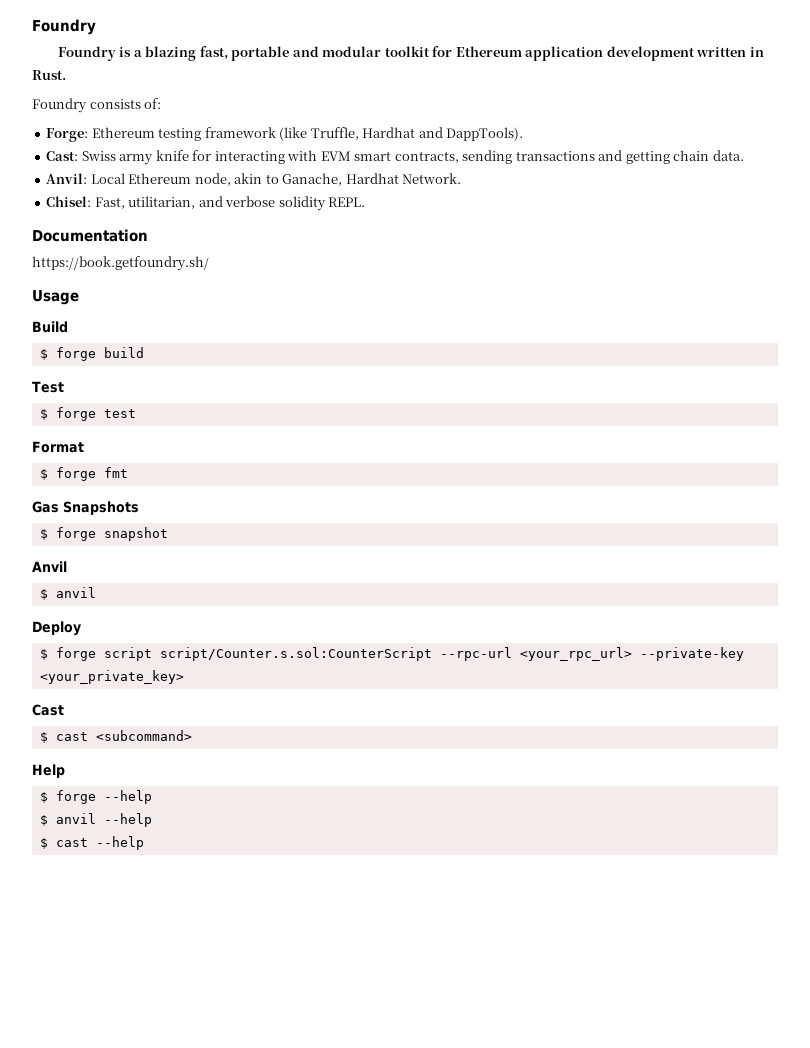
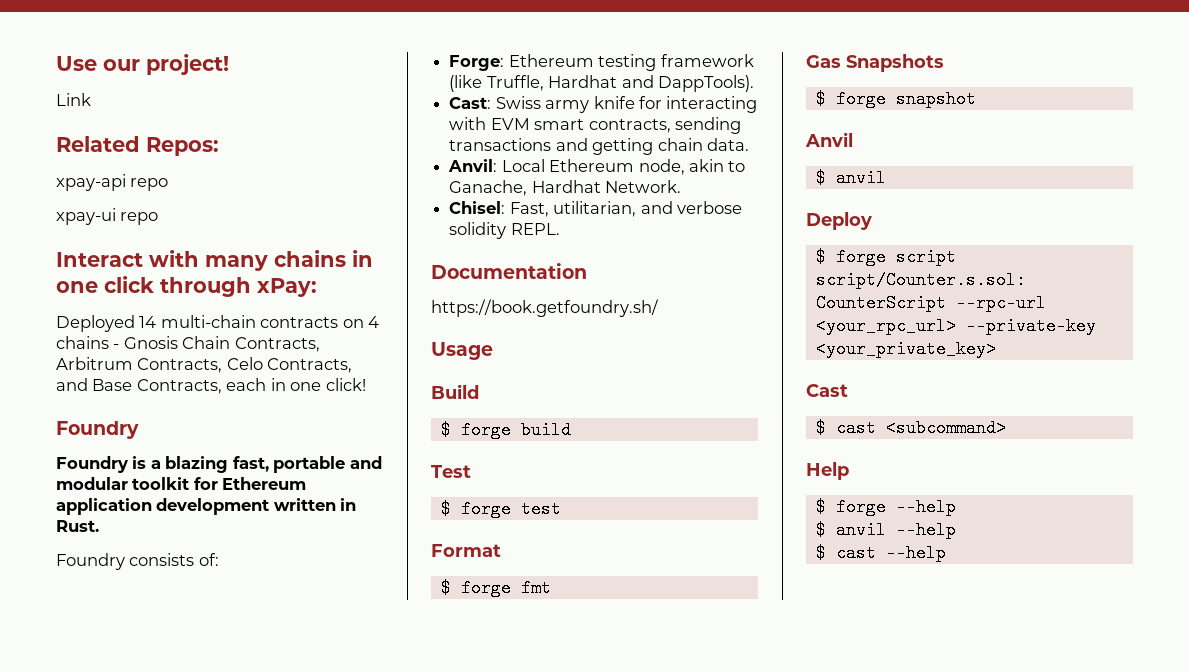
+ Use our project!
+ Link
+ Related Repos:
+ xpay-api repo
+ xpay-ui repo
+ Interact with many chains in one click through xPay:
+ Deployed 14 multi-chain contracts on 4 chains - Gnosis Chain Contracts, Arbitrum Contracts, Celo Contracts, and Base Contracts, each in one click!

